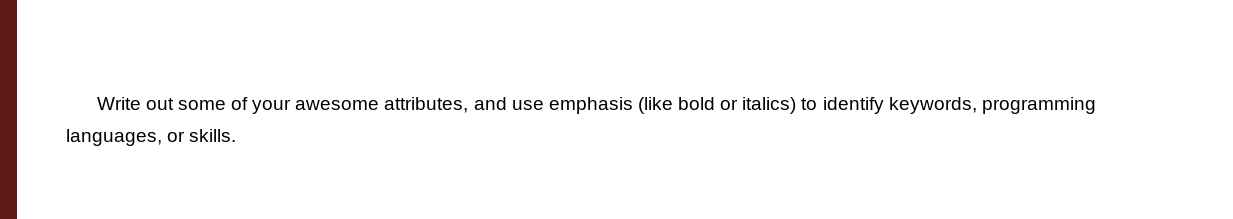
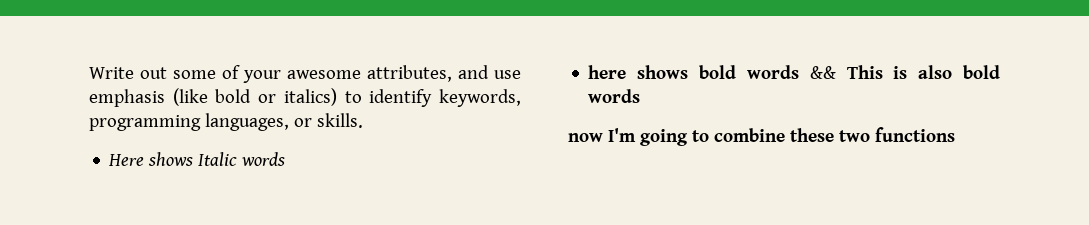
+ Here shows Italic words
+ here shows bold words && This is also bold words
+ now I'm going to combine these two functions

